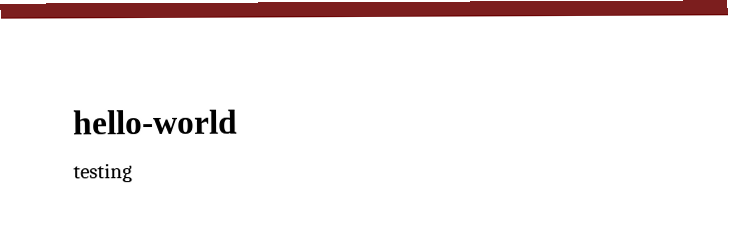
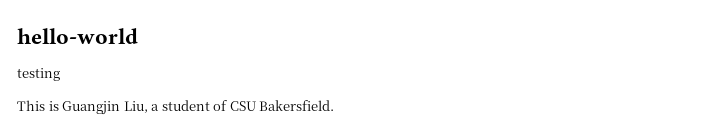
+ This is Guangjin Liu, a student of CSU Bakersfield.

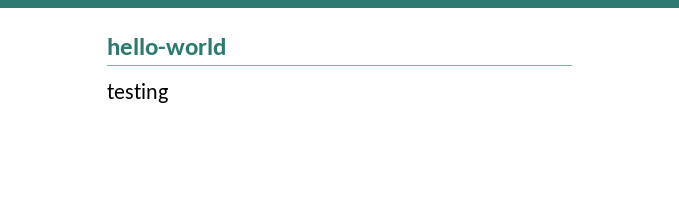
- This is Guangjin Liu, a student of CSU Bakersfield.

